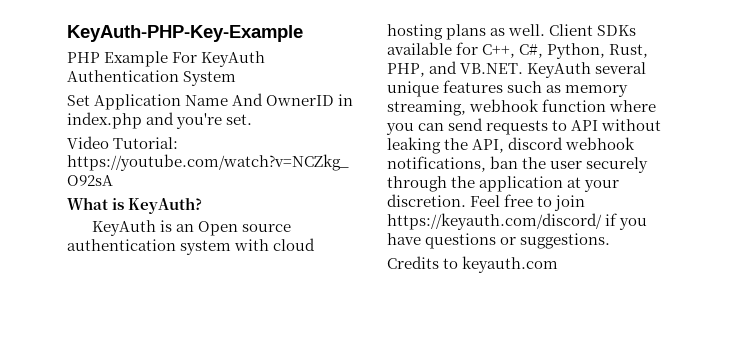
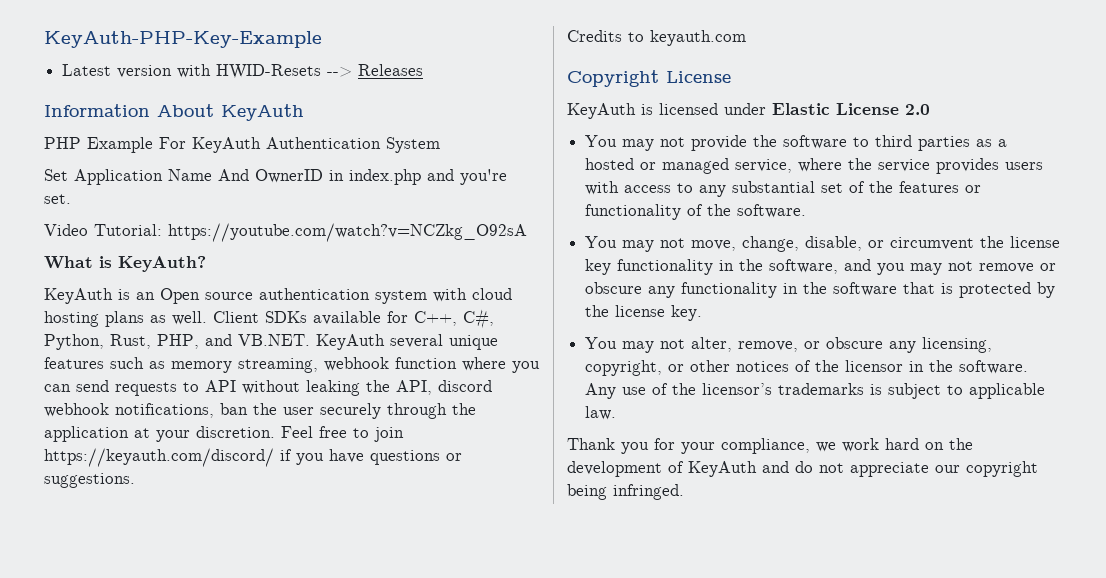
+ Latest version with HWID-Resets --> Releases
+ Information About KeyAuth
+ Copyright License
+ KeyAuth is licensed under Elastic License 2.0
+ You may not provide the software to third parties as a hosted or managed service, where the service provides users with access to any substantial set of the features or functionality of the software.
+ You may not move, change, disable, or circumvent the license key functionality in the software, and you may not remove or obscure any functionality in the software that is protected by the license key.
+ You may not alter, remove, or obscure any licensing, copyright, or other notices of the licensor in the software. Any use of the licensor’s trademarks is subject to applicable law.
+ Thank you for your compliance, we work hard on the development of KeyAuth and do not appreciate our copyright being infringed.

